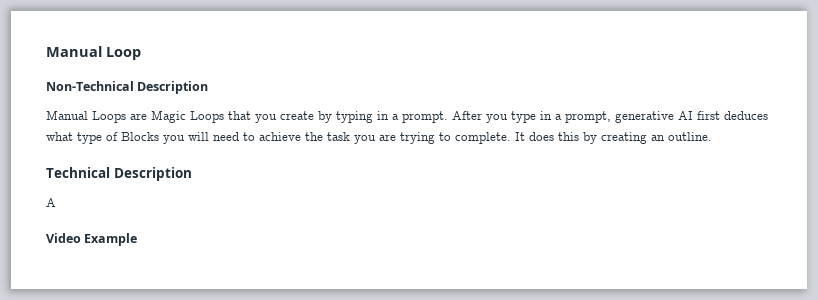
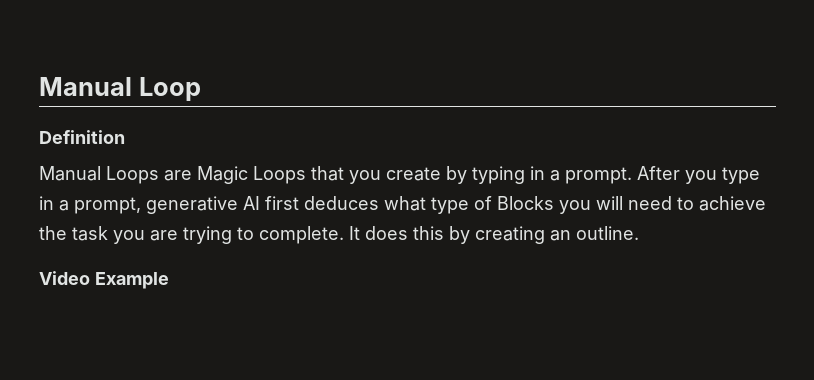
- Non-Technical Description
+ Definition
- Technical Description
- A

